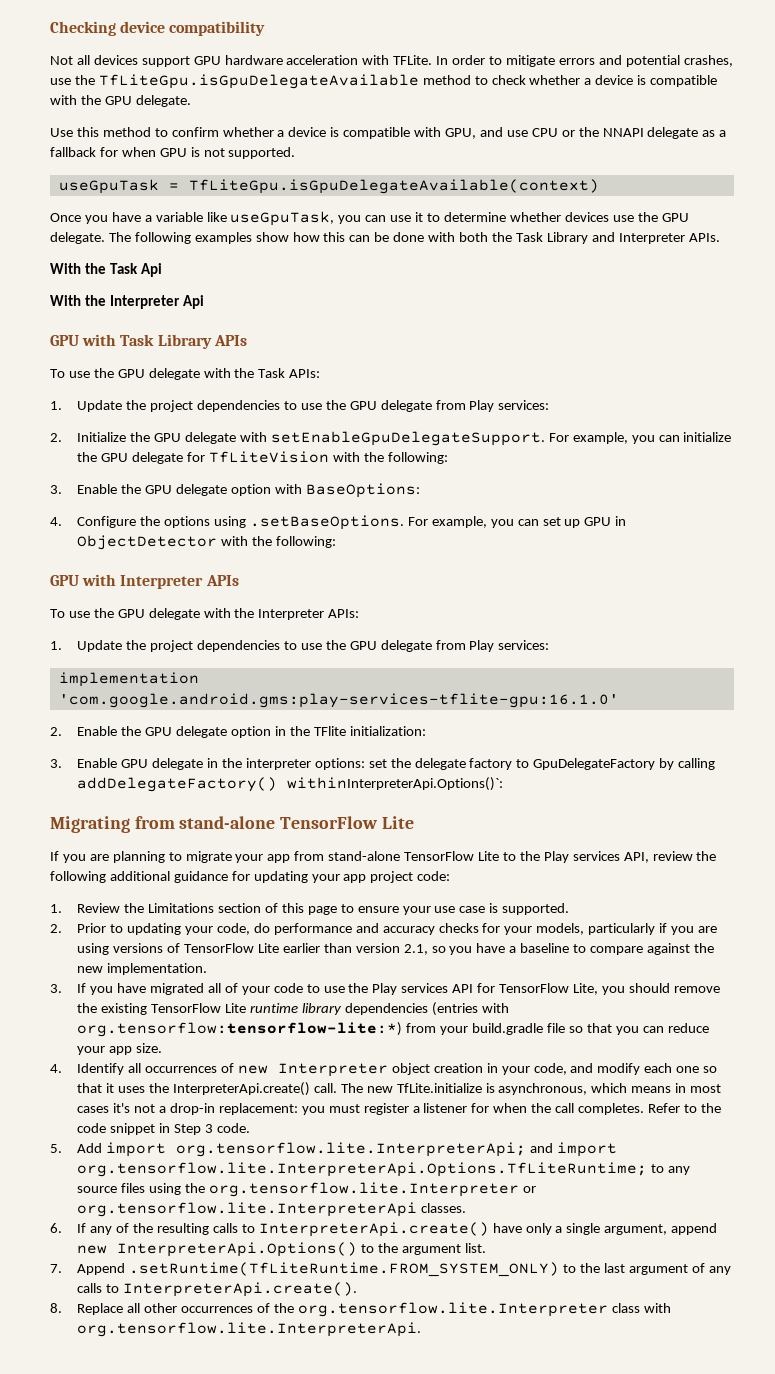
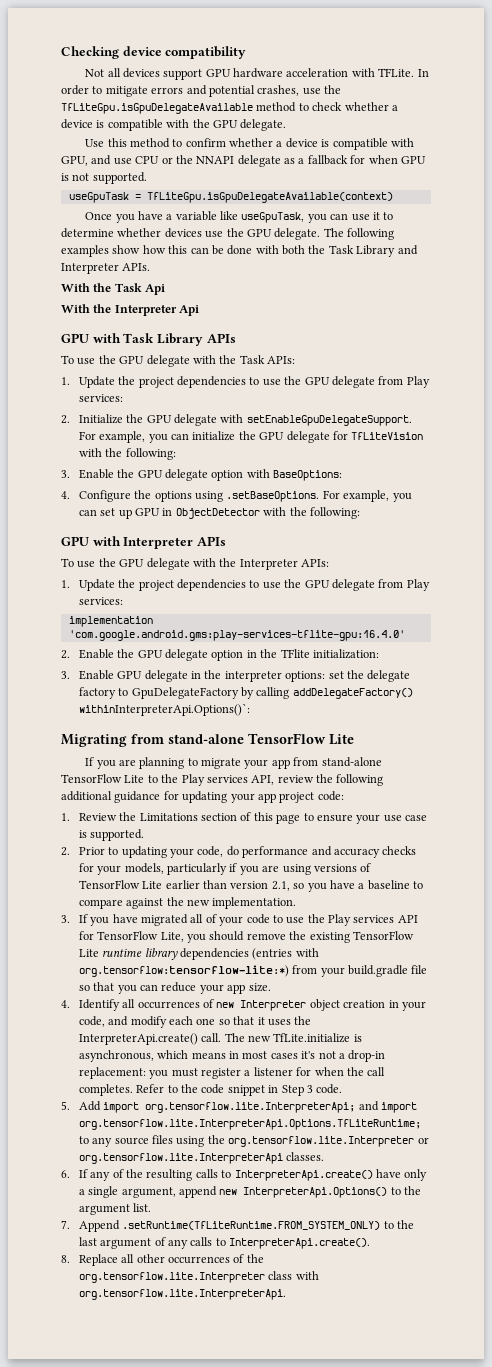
- implementation 'com.google.android.gms:play-services-tflite-gpu:16.1.0'
+ implementation 'com.google.android.gms:play-services-tflite-gpu:16.4.0'

